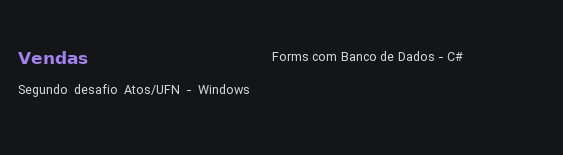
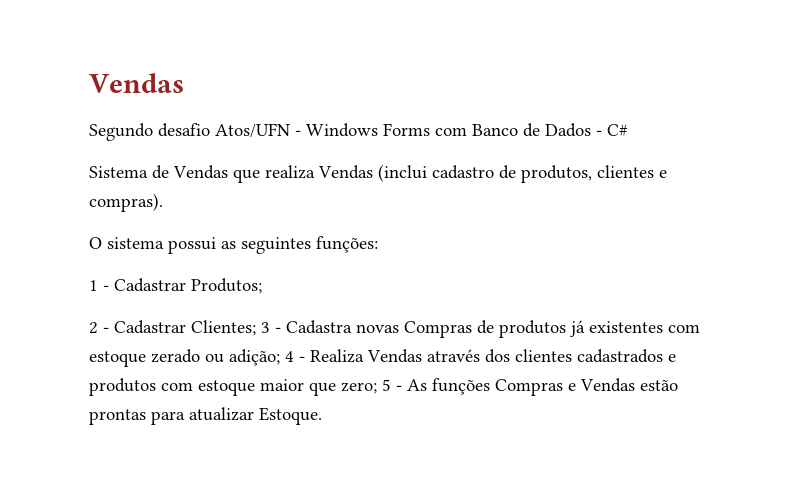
+ Sistema de Vendas que realiza Vendas (inclui cadastro de produtos, clientes e compras).
+ O sistema possui as seguintes funções:
+ 1 - Cadastrar Produtos;
+ 2 - Cadastrar Clientes; 3 - Cadastra novas Compras de produtos já existentes com estoque zerado ou adição; 4 - Realiza Vendas através dos clientes cadastrados e produtos com estoque maior que zero; 5 - As funções Compras e Vendas estão prontas para atualizar Estoque.

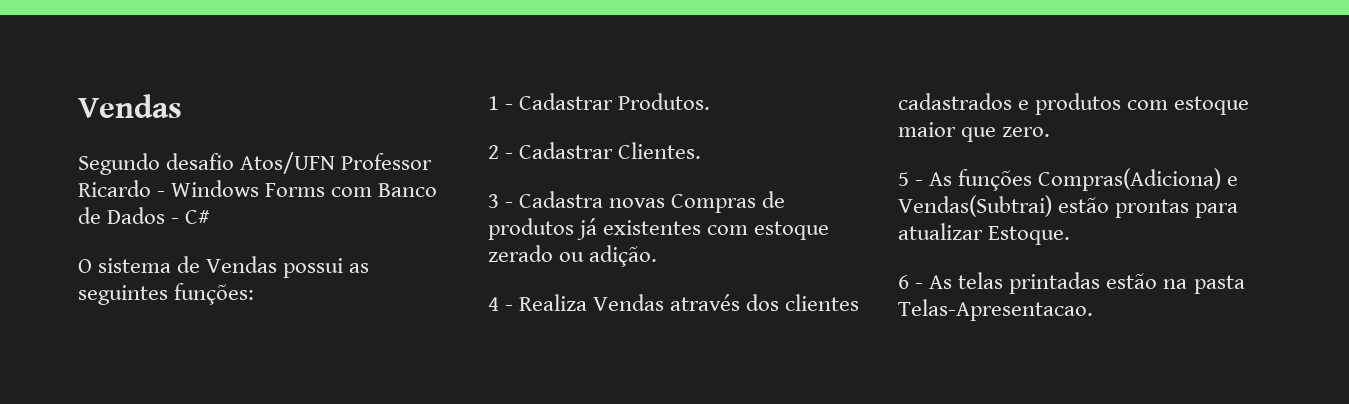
- Segundo desafio Atos/UFN - Windows Forms com Banco de Dados - C#
+ Segundo desafio Atos/UFN Professor Ricardo - Windows Forms com Banco de Dados - C#
- Sistema de Vendas que realiza Vendas (inclui cadastro de produtos, clientes e compras).
- O sistema possui as seguintes funções:
+ O sistema de Vendas possui as seguintes funções:
- 1 - Cadastrar Produtos;
+ 1 - Cadastrar Produtos.
- 2 - Cadastrar Clientes; 3 - Cadastra novas Compras de produtos já existentes com estoque zerado ou adição; 4 - Realiza Vendas através dos clientes cadastrados e produtos com estoque maior que zero; 5 - As funções Compras e Vendas estão prontas para atualizar Estoque.
+ 2 - Cadastrar Clientes.
+ 3 - Cadastra novas Compras de produtos já existentes com estoque zerado ou adição.
+ 4 - Realiza Vendas através dos clientes cadastrados e produtos com estoque maior que zero.
+ 5 - As funções Compras(Adiciona) e Vendas(Subtrai) estão prontas para atualizar Estoque.
+ 6 - As telas printadas estão na pasta Telas-Apresentacao.

